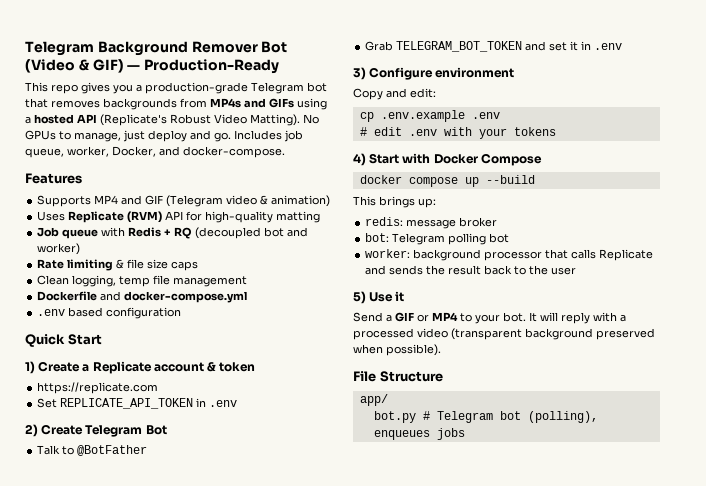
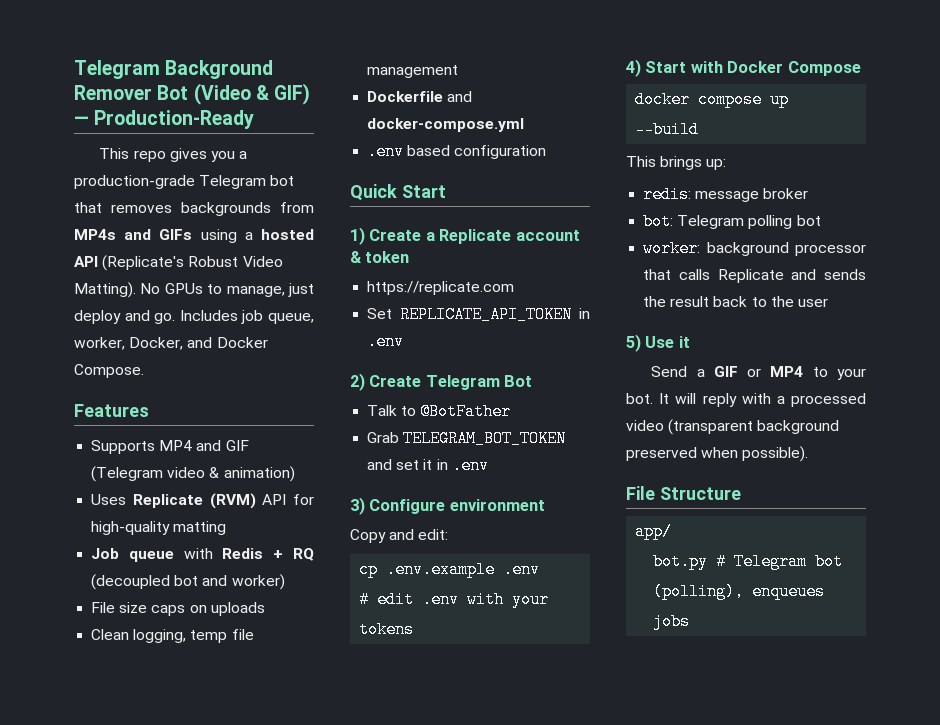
- Includes job queue, worker, Docker, and docker-compose.
+ Includes job queue, worker, Docker, and Docker Compose.
- Rate limiting & file size caps
+ File size caps on uploads

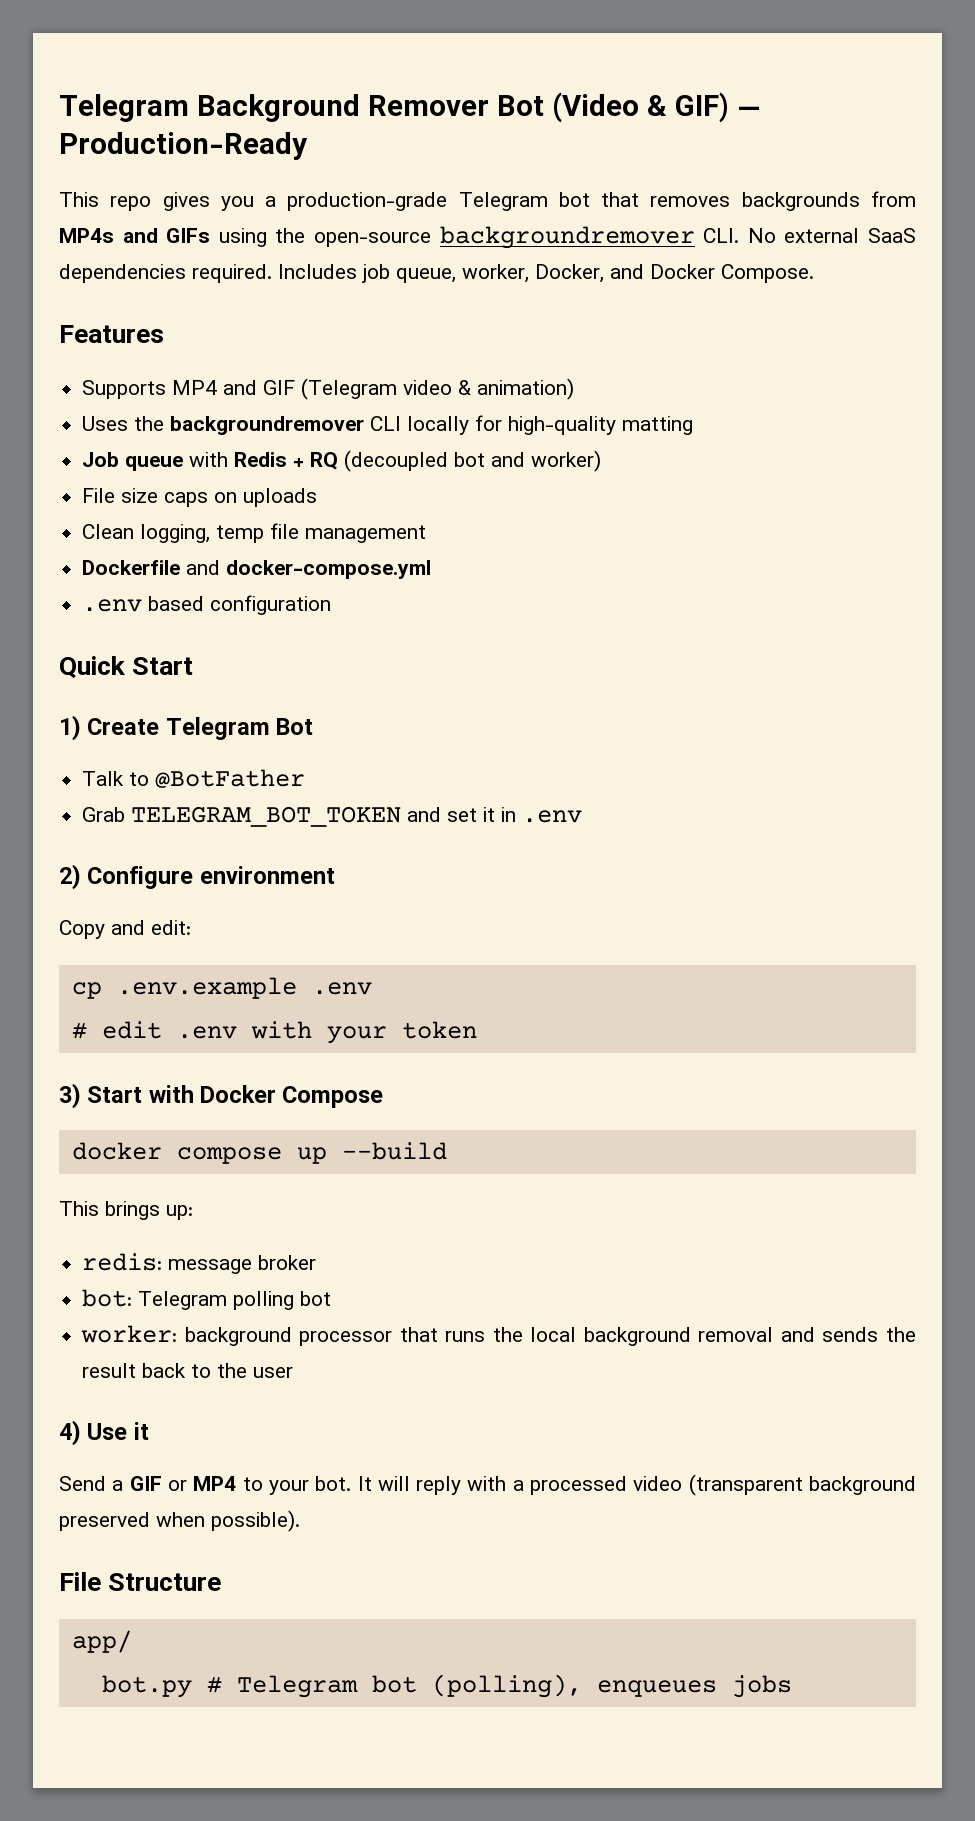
- This repo gives you a production-grade Telegram bot that removes backgrounds from MP4s and GIFs using a hosted API (Replicate's Robust Video Matting). No GPUs to manage, just deploy and go.
+ This repo gives you a production-grade Telegram bot that removes backgrounds from MP4s and GIFs using the open-source backgroundremover CLI. No external SaaS dependencies required.
- Uses Replicate (RVM) API for high-quality matting
+ Uses the backgroundremover CLI locally for high-quality matting
- 1) Create a Replicate account & token
- https://replicate.com
- Set REPLICATE_API_TOKEN in .env
- 2) Create Telegram Bot
+ 1) Create Telegram Bot
- 3) Configure environment
+ 2) Configure environment
- # edit .env with your tokens
- 4) Start with Docker Compose
+ # edit .env with your token
+ 3) Start with Docker Compose
- worker: background processor that calls Replicate and sends the result back to the user
+ worker: background processor that runs the local background removal and sends the result back to the user
- 5) Use it
+ 4) Use it

